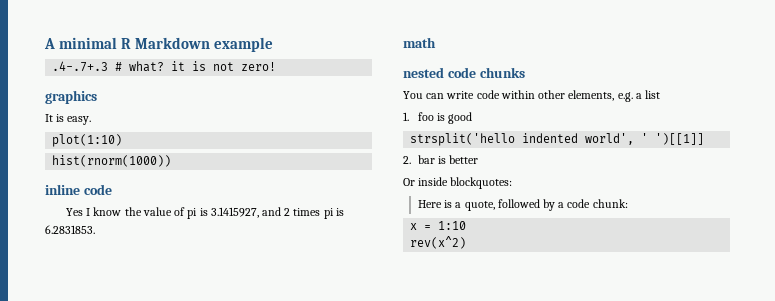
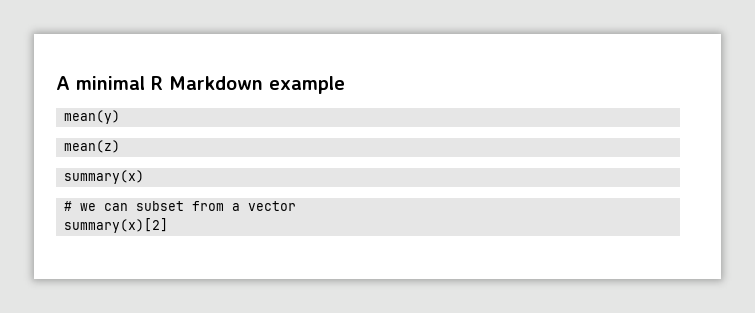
- .4-.7+.3 # what? it is not zero!
- graphics
- It is easy.
- plot(1:10)
- hist(rnorm(1000))
- inline code
- Yes I know the value of pi is 3.1415927, and 2 times pi is 6.2831853.
- math
- nested code chunks
- You can write code within other elements, e.g. a list
- 1. foo is good
- strsplit('hello indented world', ' ')[[1]]
- 2. bar is better
- Or inside blockquotes:
- Here is a quote, followed by a code chunk:
- x = 1:10
- rev(x^2)
+ mean(y)
+ mean(z)
+ summary(x)
+ # we can subset from a vector
+ summary(x)[2]

